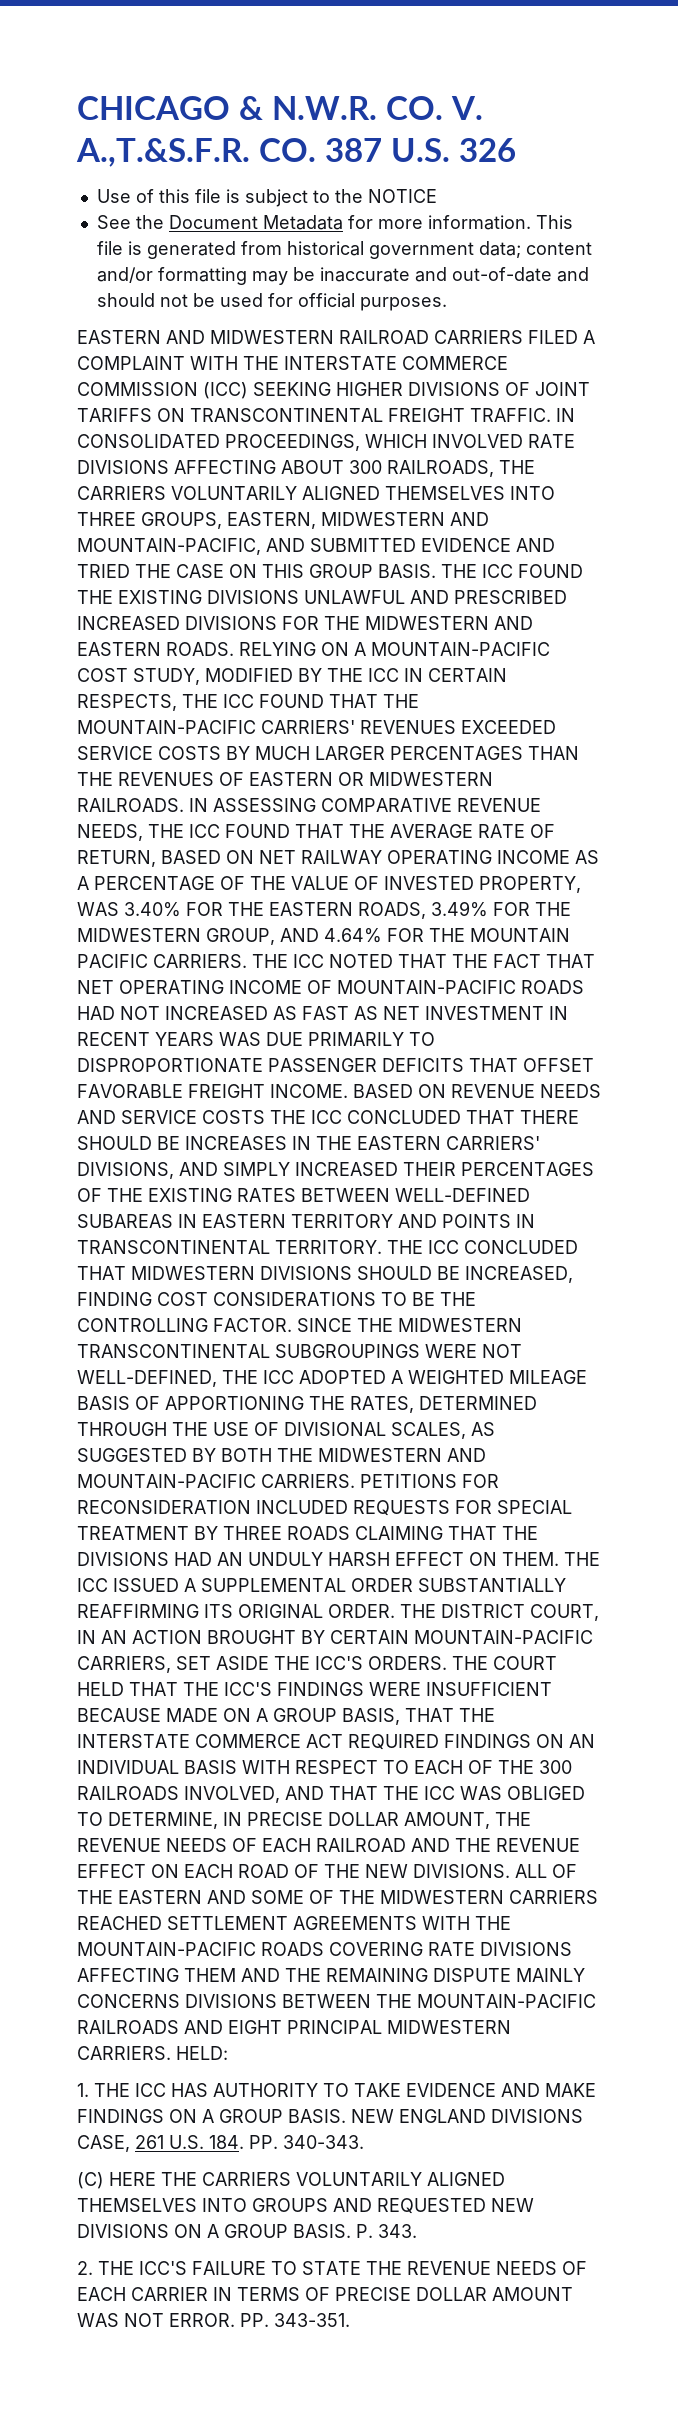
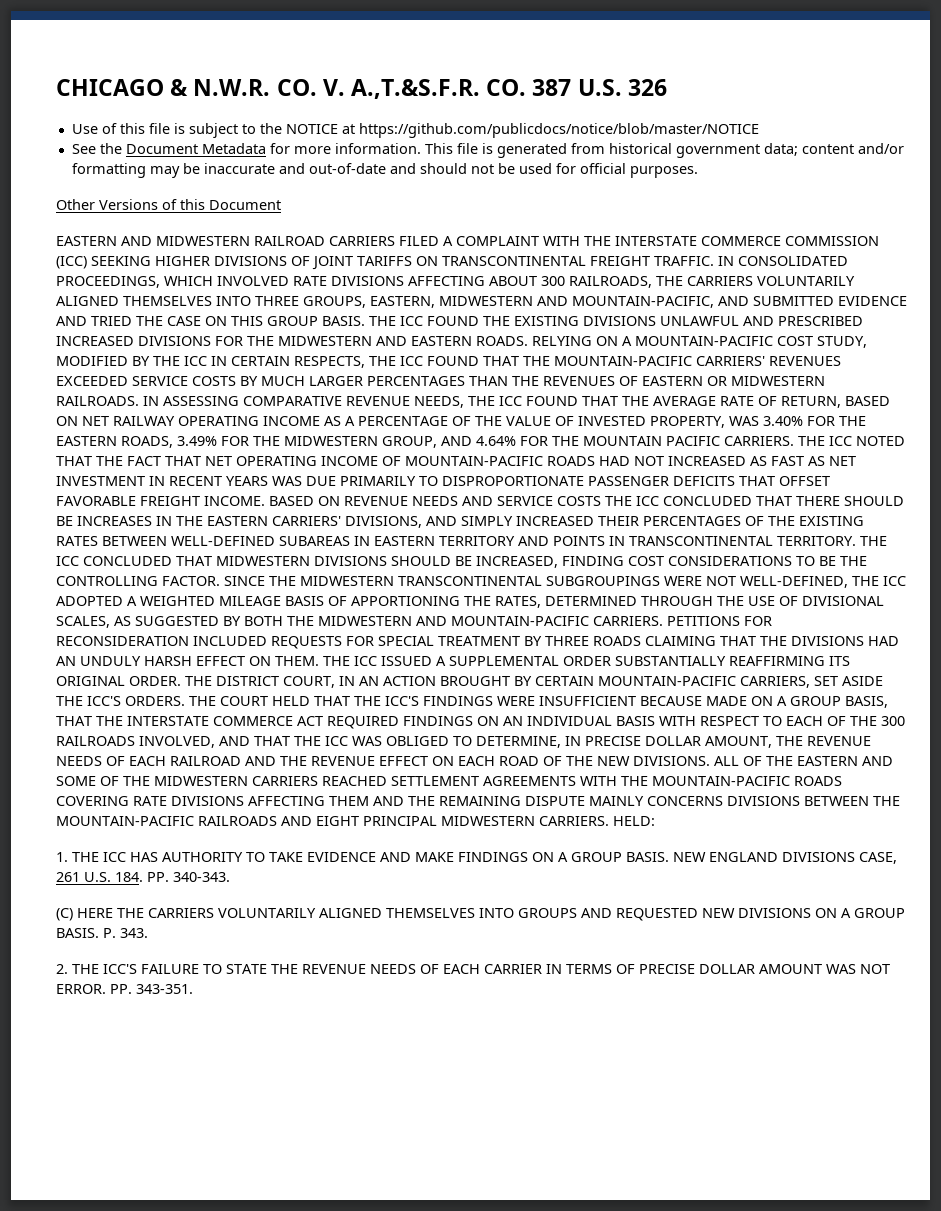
- Use of this file is subject to the NOTICE
+ Use of this file is subject to the NOTICE at https://github.com/publicdocs/notice/blob/master/NOTICE
+ Other Versions of this Document

